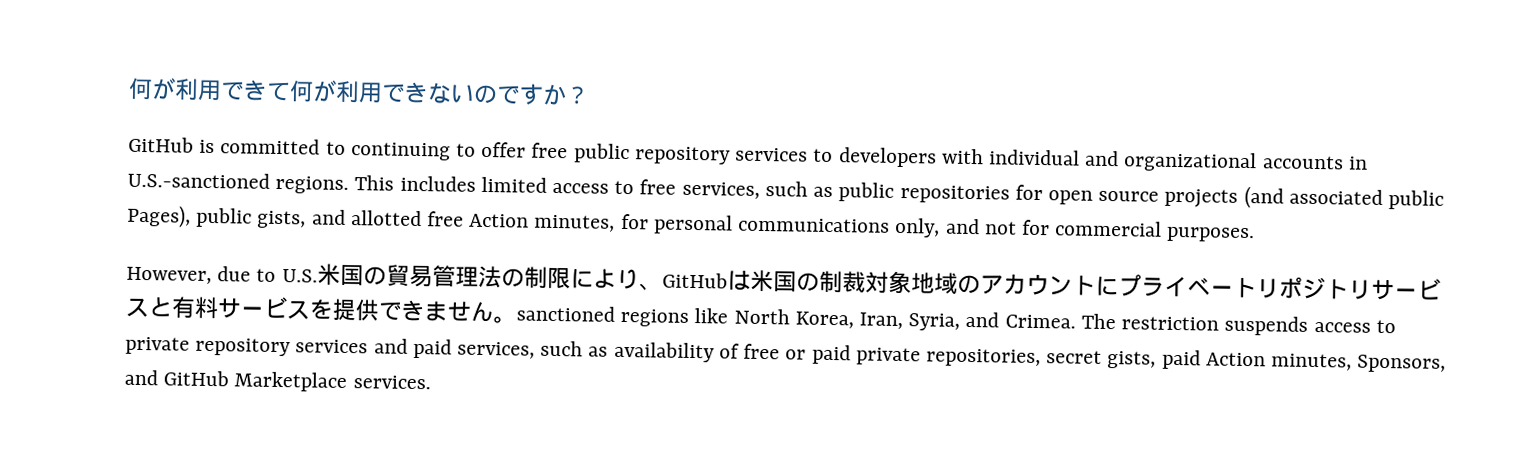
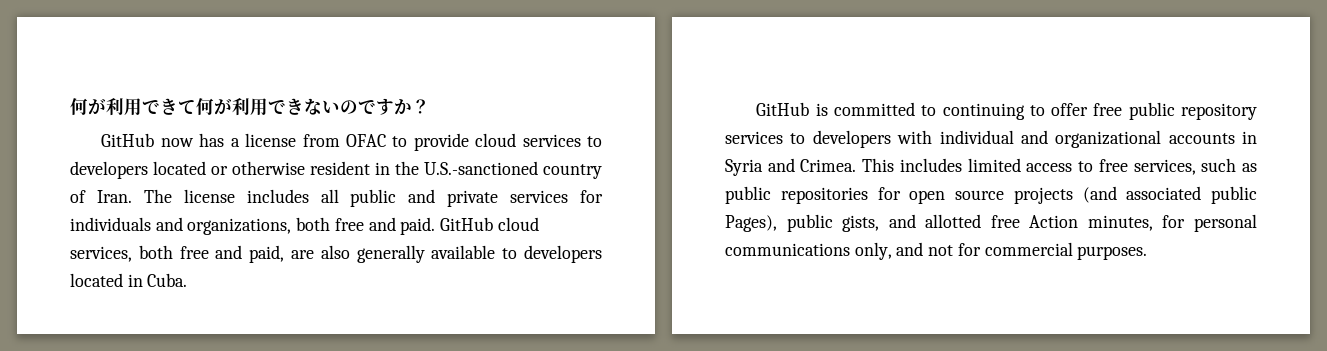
+ GitHub now has a license from OFAC to provide cloud services to developers located or otherwise resident in the U.S.-sanctioned country of Iran. The license includes all public and private services for individuals and organizations, both free and paid. GitHub cloud services, both free and paid, are also generally available to developers located in Cuba.
- GitHub is committed to continuing to offer free public repository services to developers with individual and organizational accounts in U.S.-sanctioned regions.
+ GitHub is committed to continuing to offer free public repository services to developers with individual and organizational accounts in Syria and Crimea.
- However, due to U.S.米国の貿易管理法の制限により、GitHubは米国の制裁対象地域のアカウントにプライベートリポジトリサービスと有料サービスを提供できません。sanctioned regions like North Korea, Iran, Syria, and Crimea. The restriction suspends access to private repository services and paid services, such as availability of free or paid private repositories, secret gists, paid Action minutes, Sponsors, and GitHub Marketplace services.

